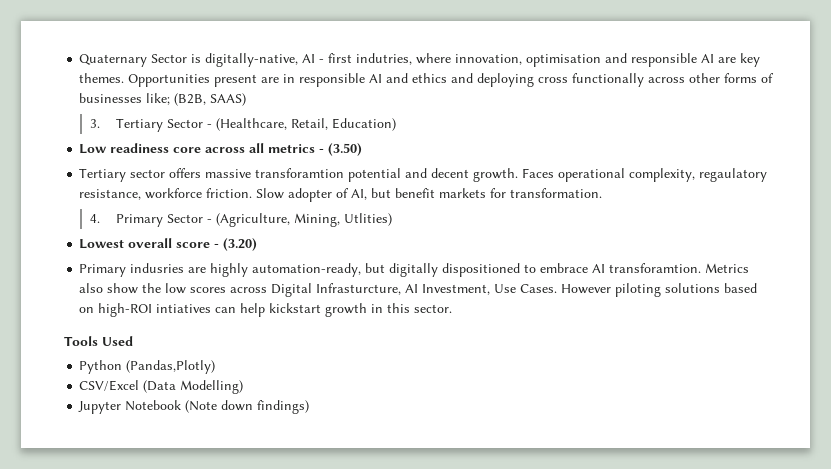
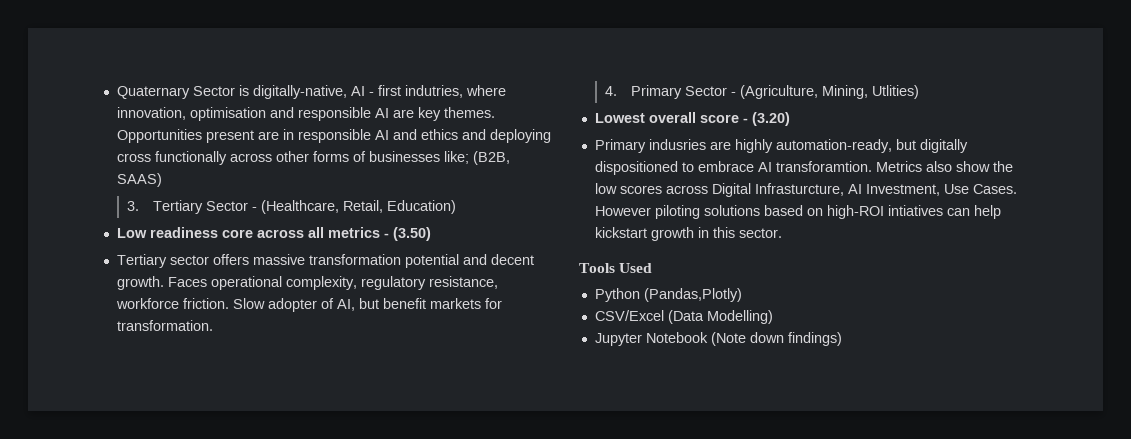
- Tertiary sector offers massive transforamtion potential and decent growth.
+ Tertiary sector offers massive transformation potential and decent growth.
- Faces operational complexity, regaulatory resistance, workforce friction.
+ Faces operational complexity, regulatory resistance, workforce friction.

